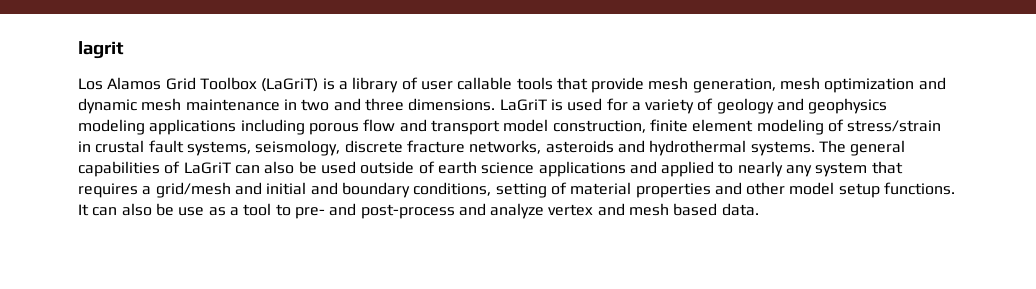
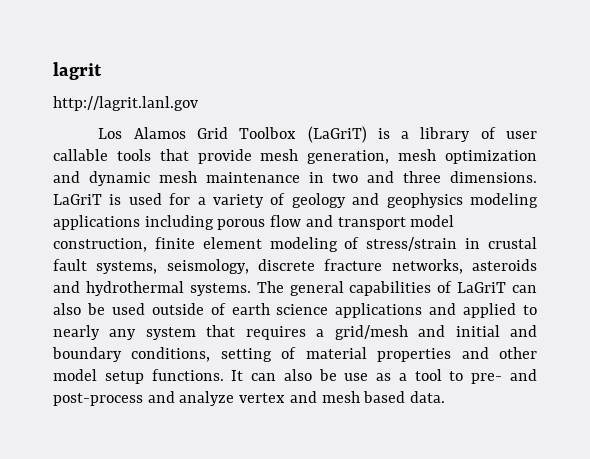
+ http://lagrit.lanl.gov

